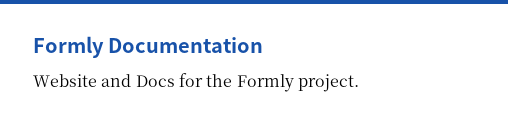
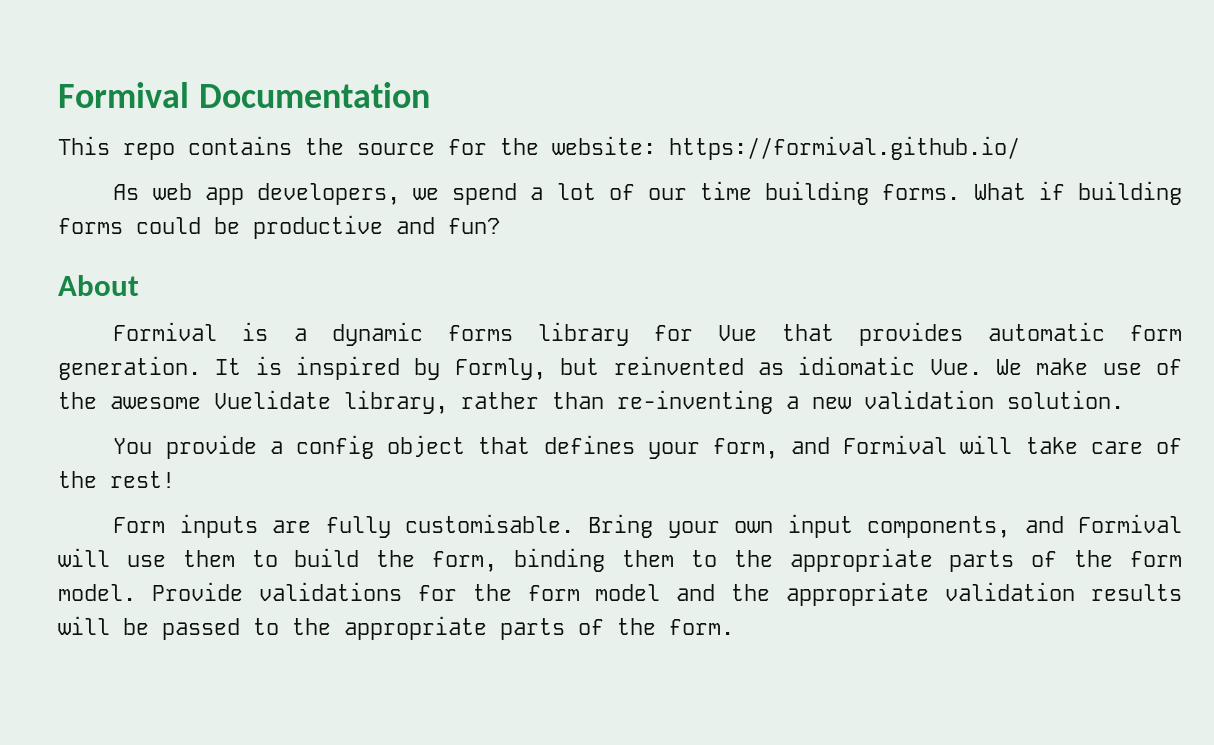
- Formly Documentation
+ Formival Documentation
- Website and Docs for the Formly project.
+ This repo contains the source for the website: https://formival.github.io/
+ As web app developers, we spend a lot of our time building forms. What if building forms could be productive and fun?
+ About
+ Formival is a dynamic forms library for Vue that provides automatic form generation. It is inspired by Formly, but reinvented as idiomatic Vue. We make use of the awesome Vuelidate library, rather than re-inventing a new validation solution.
+ You provide a config object that defines your form, and Formival will take care of the rest!
+ Form inputs are fully customisable. Bring your own input components, and Formival will use them to build the form, binding them to the appropriate parts of the form model. Provide validations for the form model and the appropriate validation results will be passed to the appropriate parts of the form.

